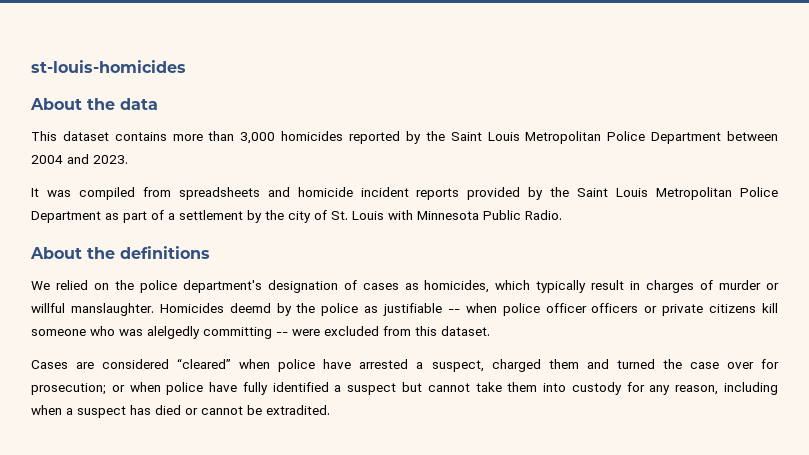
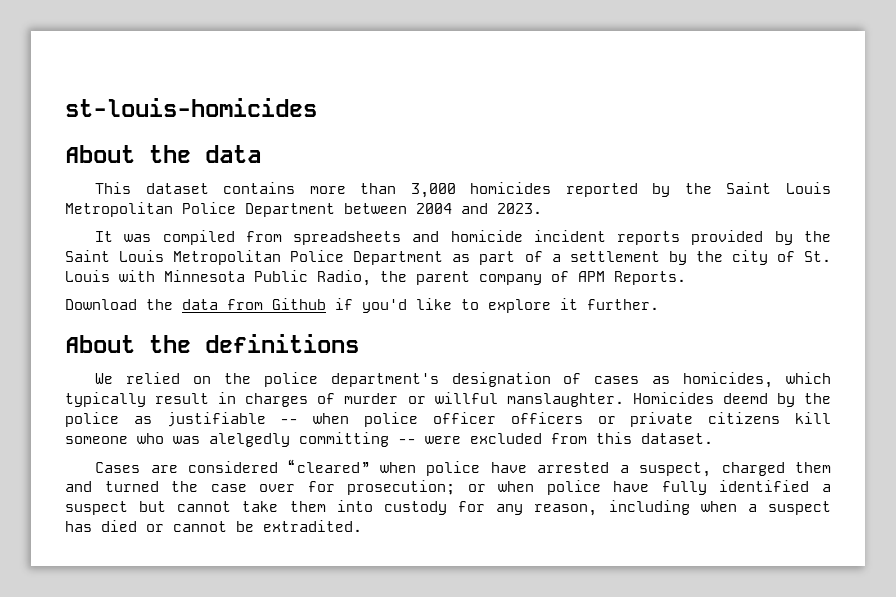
- It was compiled from spreadsheets and homicide incident reports provided by the Saint Louis Metropolitan Police Department as part of a settlement by the city of St. Louis with Minnesota Public Radio.
+ It was compiled from spreadsheets and homicide incident reports provided by the Saint Louis Metropolitan Police Department as part of a settlement by the city of St. Louis with Minnesota Public Radio, the parent company of APM Reports.
+ Download the data from Github if you'd like to explore it further.

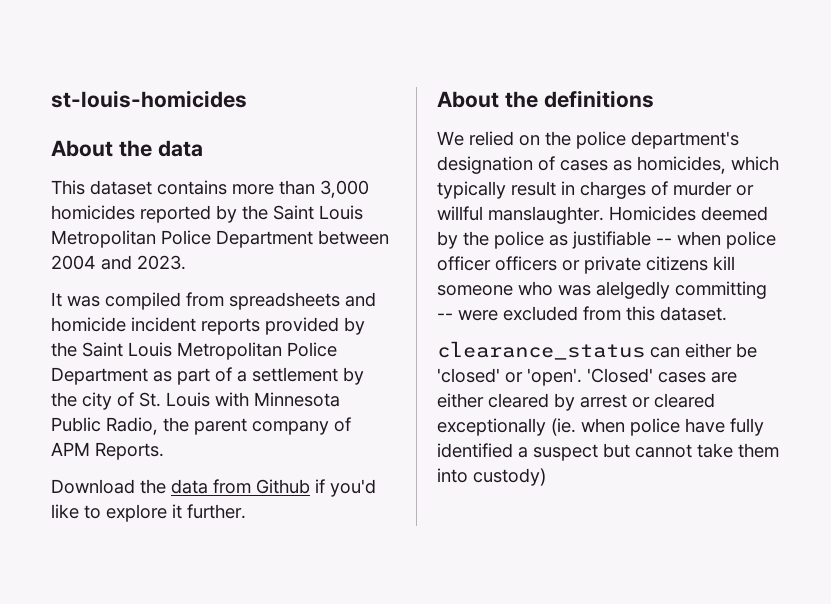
- Homicides deemd by the police as justifiable -- when police officer officers or private citizens kill someone who was alelgedly committing -- were excluded from this dataset.
+ Homicides deemed by the police as justifiable -- when police officer officers or private citizens kill someone who was alelgedly committing -- were excluded from this dataset.
- Cases are considered “cleared” when police have arrested a suspect, charged them and turned the case over for prosecution; or when police have fully identified a suspect but cannot take them into custody for any reason, including when a suspect has died or cannot be extradited.
+ clearance_status can either be 'closed' or 'open'. 'Closed' cases are either cleared by arrest or cleared exceptionally (ie. when police have fully identified a suspect but cannot take them into custody)

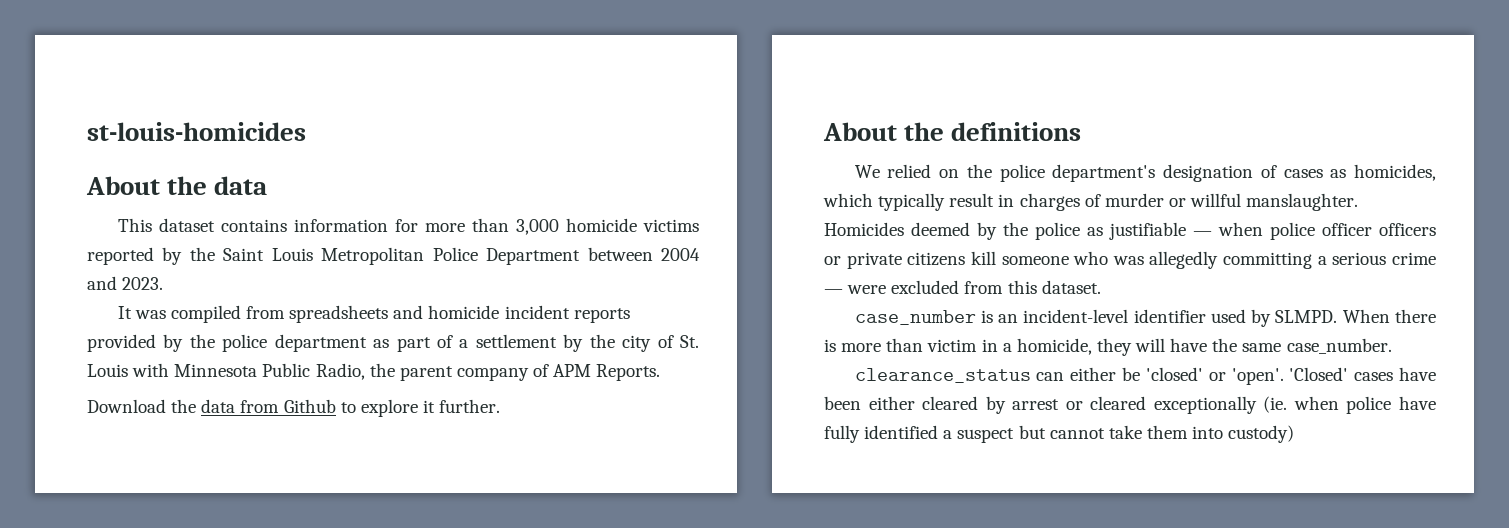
- This dataset contains more than 3,000 homicides reported by the Saint Louis Metropolitan Police Department between 2004 and 2023.
+ This dataset contains information for more than 3,000 homicide victims reported by the Saint Louis Metropolitan Police Department between 2004 and 2023.
- It was compiled from spreadsheets and homicide incident reports provided by the Saint Louis Metropolitan Police Department as part of a settlement by the city of St. Louis with Minnesota Public Radio, the parent company of APM Reports.
+ It was compiled from spreadsheets and homicide incident reports provided by the police department as part of a settlement by the city of St. Louis with Minnesota Public Radio, the parent company of APM Reports.
- Download the data from Github if you'd like to explore it further.
+ Download the data from Github to explore it further.
- Homicides deemed by the police as justifiable -- when police officer officers or private citizens kill someone who was alelgedly committing -- were excluded from this dataset.
+ Homicides deemed by the police as justifiable — when police officer officers or private citizens kill someone who was allegedly committing a serious crime — were excluded from this dataset.
+ case_number is an incident-level identifier used by SLMPD. When there is more than victim in a homicide, they will have the same case_number.
- 'Closed' cases are either cleared by arrest or cleared exceptionally (ie. when police have fully identified a suspect but cannot take them into custody)
+ 'Closed' cases have been either cleared by arrest or cleared exceptionally (ie. when police have fully identified a suspect but cannot take them into custody)

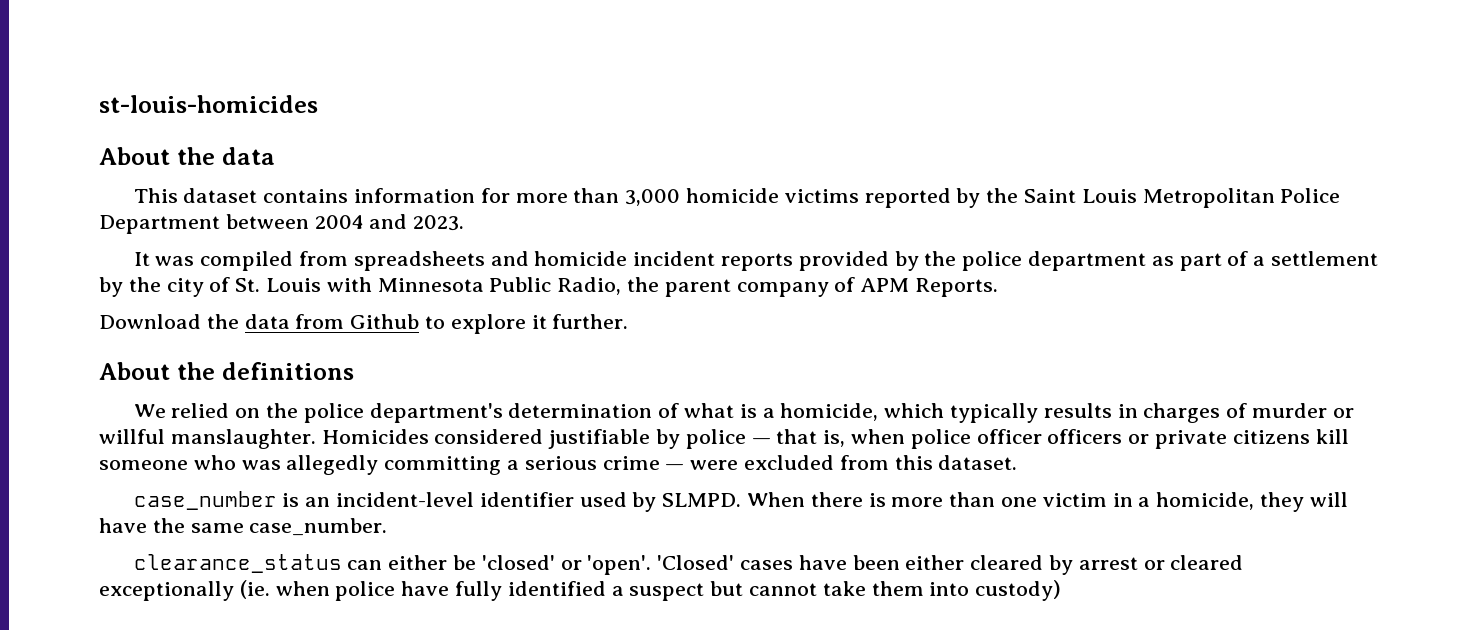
- We relied on the police department's designation of cases as homicides, which typically result in charges of murder or willful manslaughter.
+ We relied on the police department's determination of what is a homicide, which typically results in charges of murder or willful manslaughter.
- Homicides deemed by the police as justifiable — when police officer officers or private citizens kill someone who was allegedly committing a serious crime — were excluded from this dataset.
+ Homicides considered justifiable by police — that is, when police officer officers or private citizens kill someone who was allegedly committing a serious crime — were excluded from this dataset.
- When there is more than victim in a homicide, they will have the same case_number.
+ When there is more than one victim in a homicide, they will have the same case_number.

